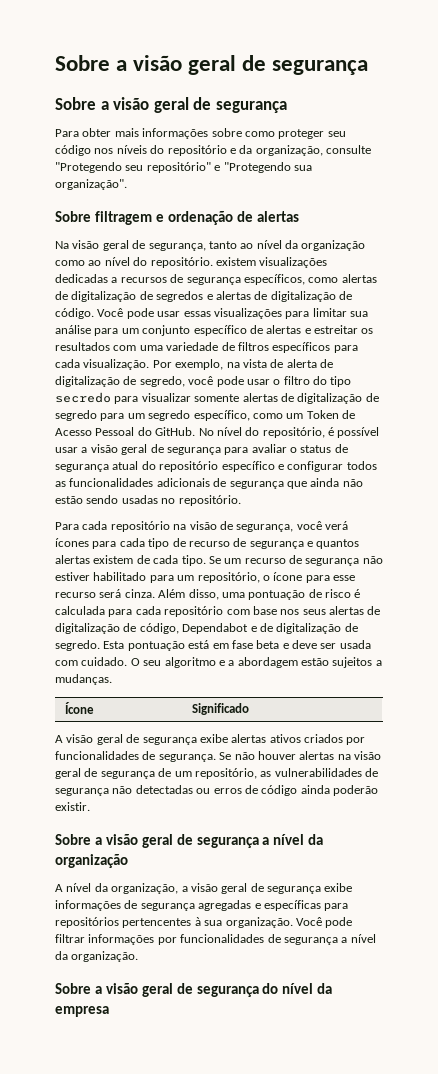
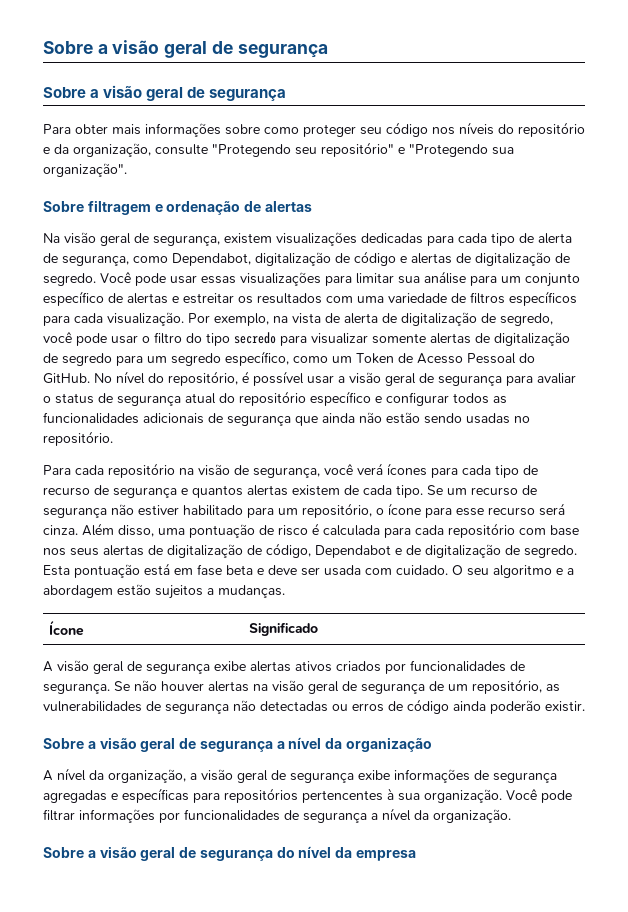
- Na visão geral de segurança, tanto ao nível da organização como ao nível do repositório. existem visualizações dedicadas a recursos de segurança específicos, como alertas de digitalização de segredos e alertas de digitalização de código.
+ Na visão geral de segurança, existem visualizações dedicadas para cada tipo de alerta de segurança, como Dependabot, digitalização de código e alertas de digitalização de segredo.

